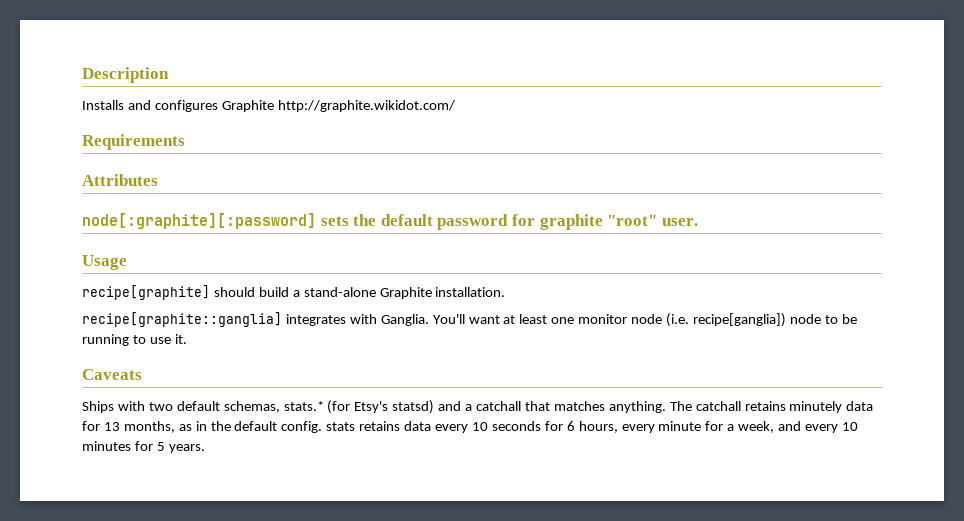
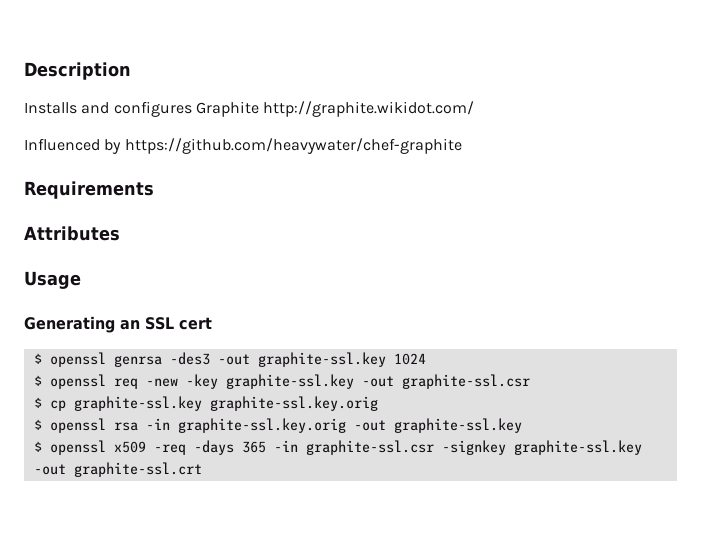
+ Influenced by https://github.com/heavywater/chef-graphite
- node[:graphite][:password] sets the default password for graphite "root" user.
  Usage
- recipe[graphite] should build a stand-alone Graphite installation.
- recipe[graphite::ganglia] integrates with Ganglia. You'll want at least one monitor node (i.e. recipe[ganglia]) node to be running to use it.
- Caveats
- Ships with two default schemas, stats.* (for Etsy's statsd) and a catchall that matches anything. The catchall retains minutely data for 13 months, as in the default config. stats retains data every 10 seconds for 6 hours, every minute for a week, and every 10 minutes for 5 years.
+ Generating an SSL cert
+ $ openssl genrsa -des3 -out graphite-ssl.key 1024
+ $ openssl req -new -key graphite-ssl.key -out graphite-ssl.csr
+ $ cp graphite-ssl.key graphite-ssl.key.orig
+ $ openssl rsa -in graphite-ssl.key.orig -out graphite-ssl.key
+ $ openssl x509 -req -days 365 -in graphite-ssl.csr -signkey graphite-ssl.key -out graphite-ssl.crt

